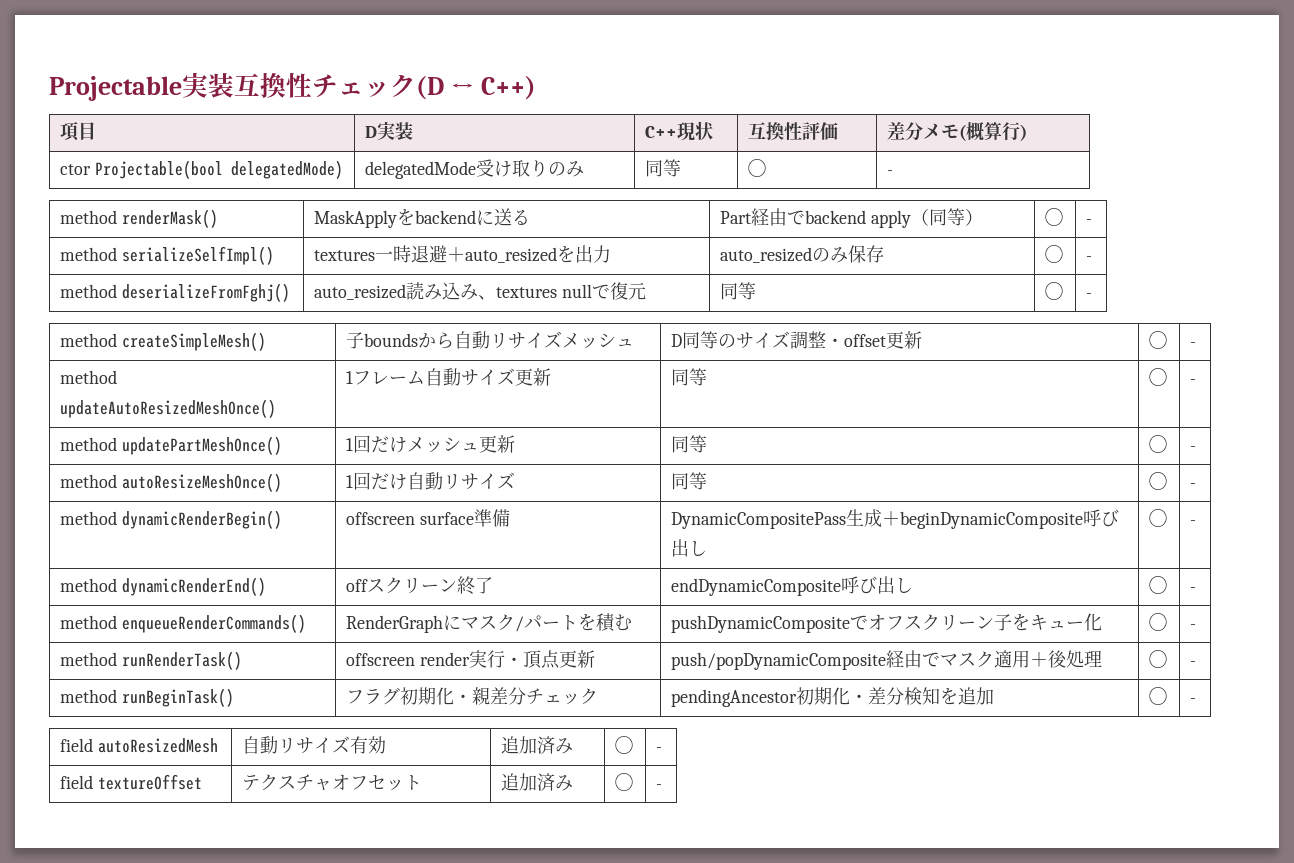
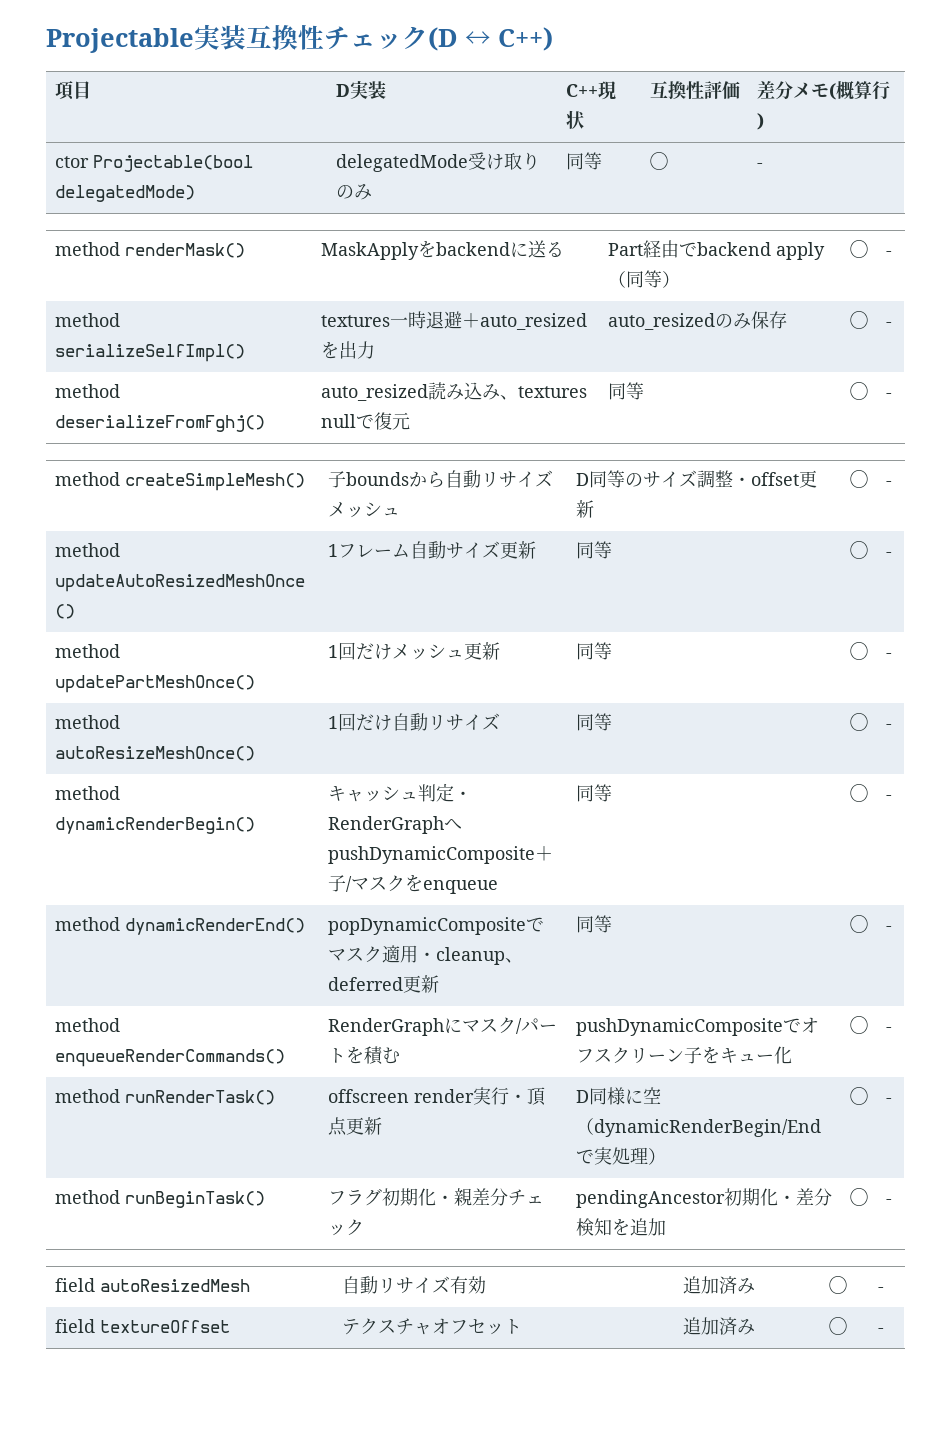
- method dynamicRenderBegin() | offscreen surface準備 | DynamicCompositePass生成＋beginDynamicComposite呼び出し | ◯ | -
- method dynamicRenderEnd() | offスクリーン終了 | endDynamicComposite呼び出し | ◯ | -
+ method dynamicRenderBegin() | キャッシュ判定・RenderGraphへpushDynamicComposite＋子/マスクをenqueue | 同等 | ◯ | -
+ method dynamicRenderEnd() | popDynamicCompositeでマスク適用・cleanup、deferred更新 | 同等 | ◯ | -
- method runRenderTask() | offscreen render実行・頂点更新 | push/popDynamicComposite経由でマスク適用＋後処理 | ◯ | -
+ method runRenderTask() | offscreen render実行・頂点更新 | D同様に空（dynamicRenderBegin/Endで実処理） | ◯ | -

